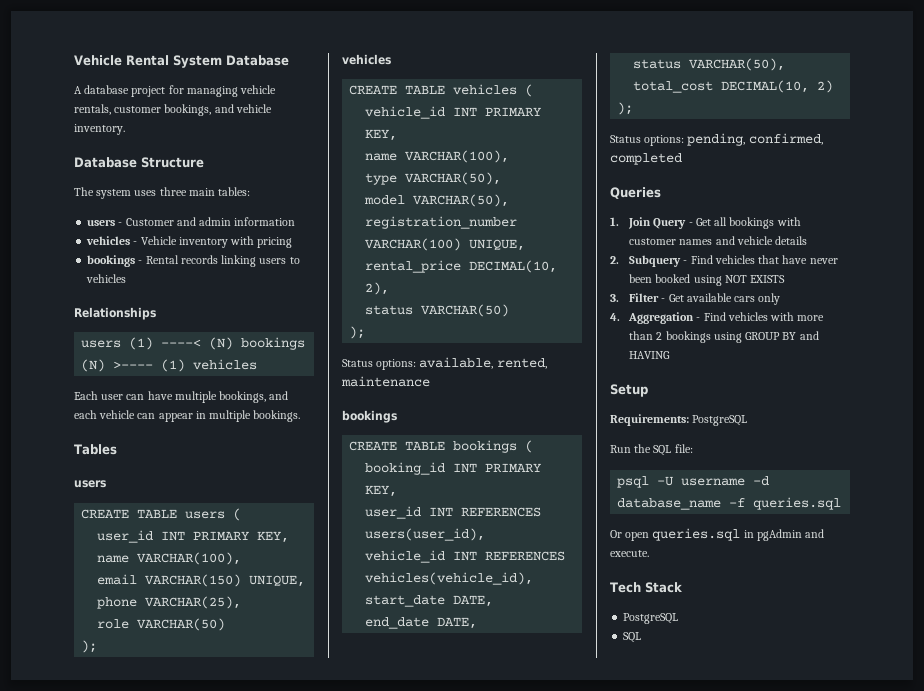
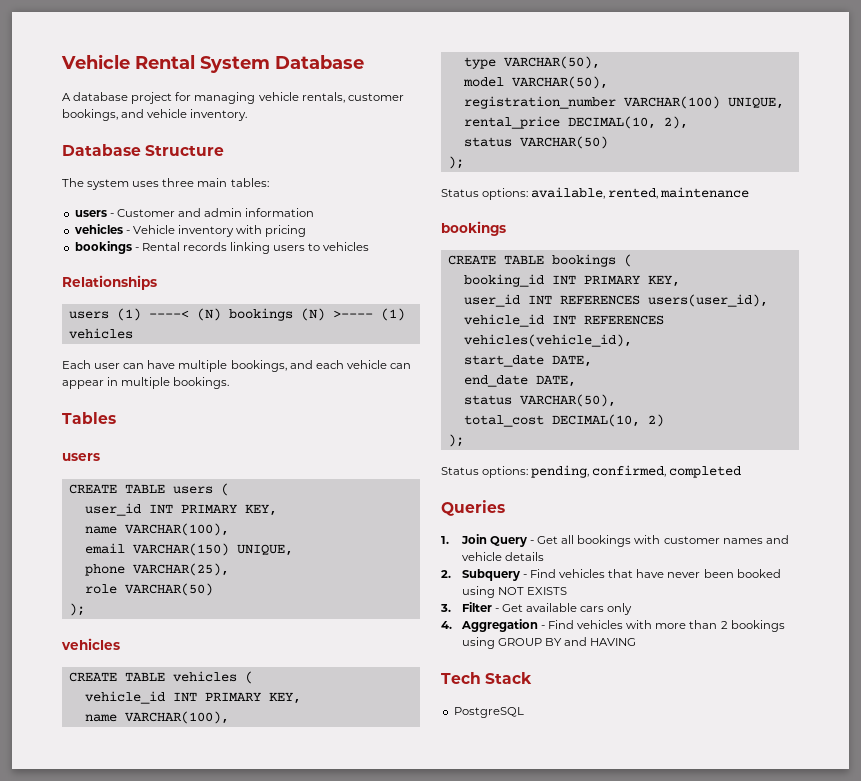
- Setup
- Requirements: PostgreSQL
- Run the SQL file:
- psql -U username -d database_name -f queries.sql
- Or open queries.sql in pgAdmin and execute.
  Tech Stack
  PostgreSQL
- SQL

